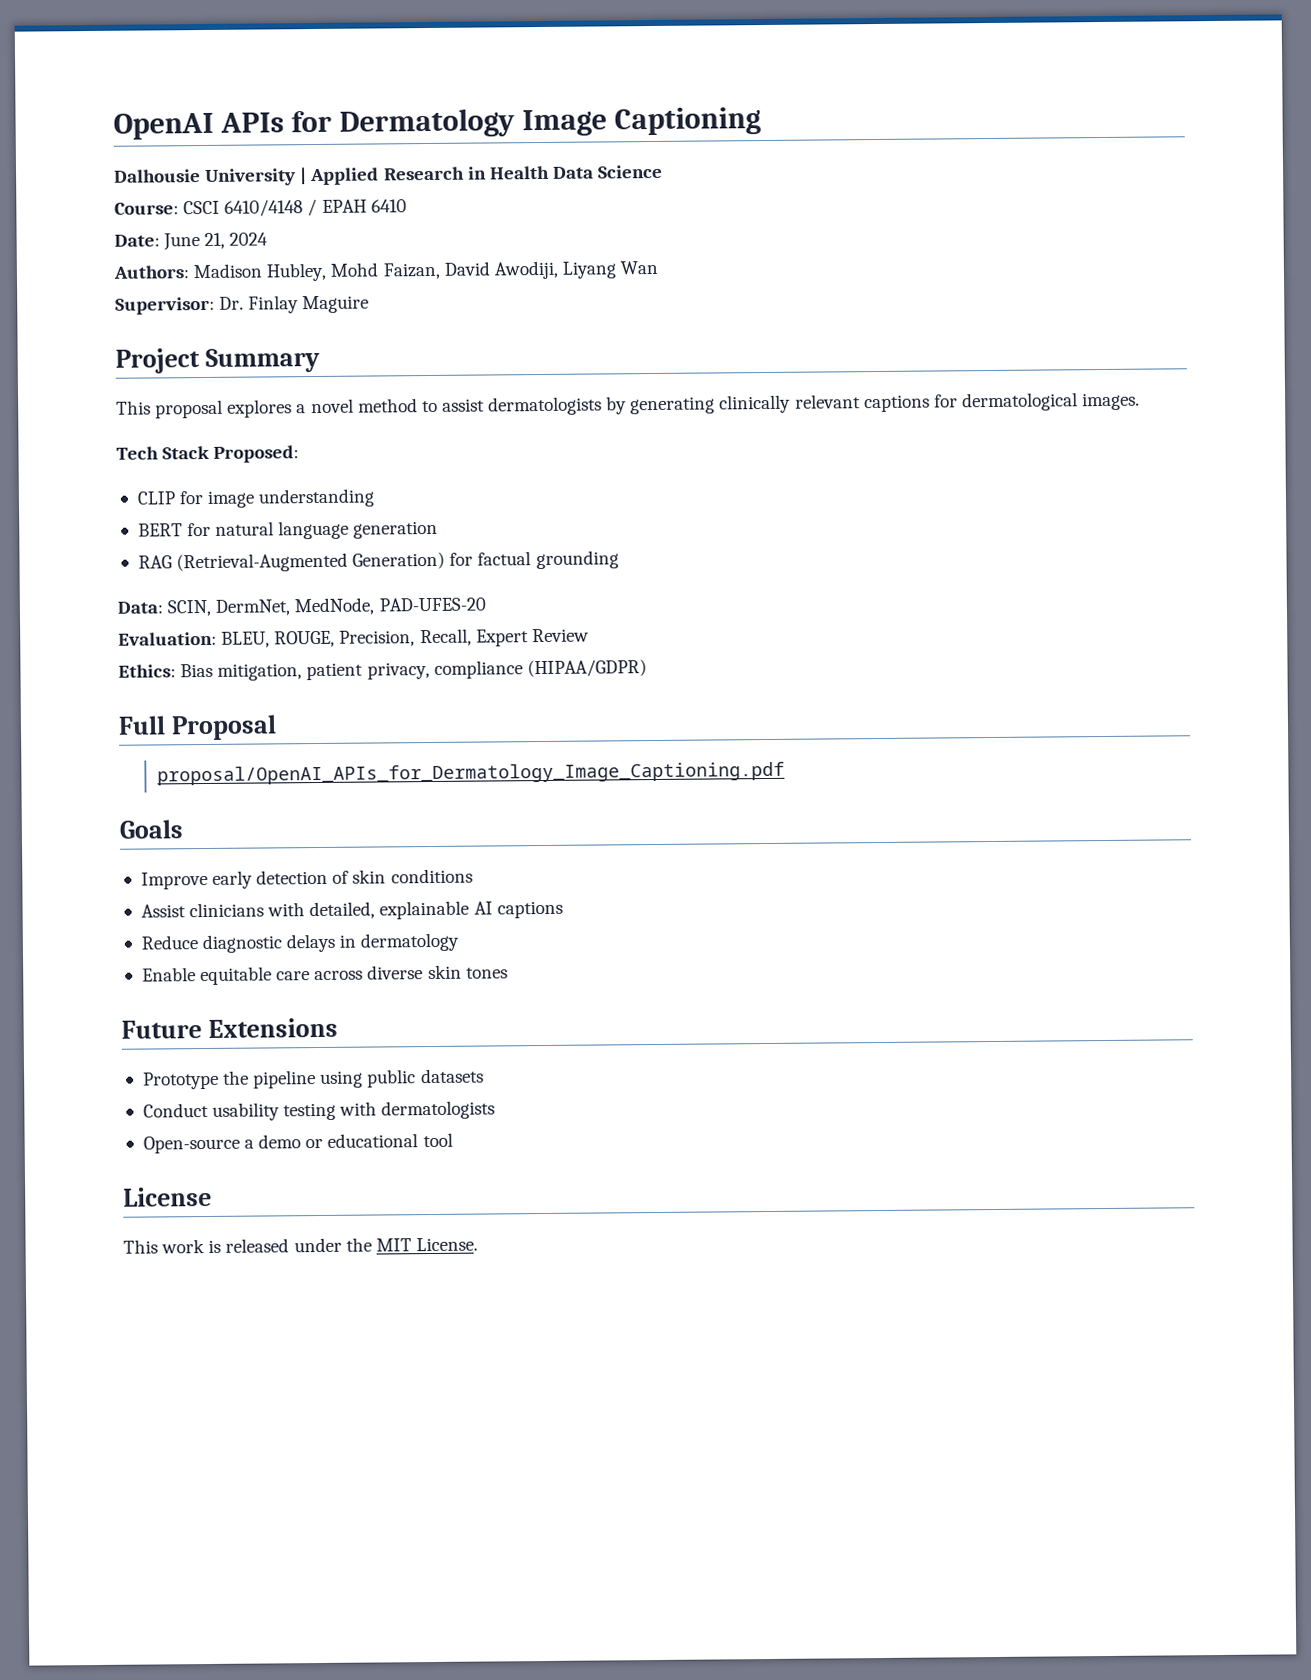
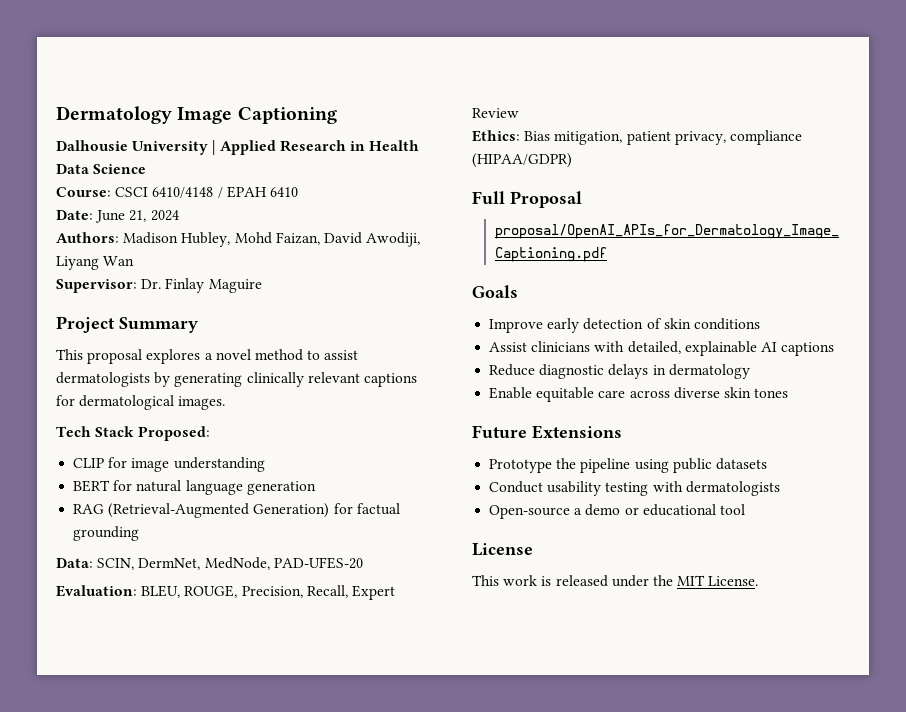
- OpenAI APIs for Dermatology Image Captioning
+ Dermatology Image Captioning

